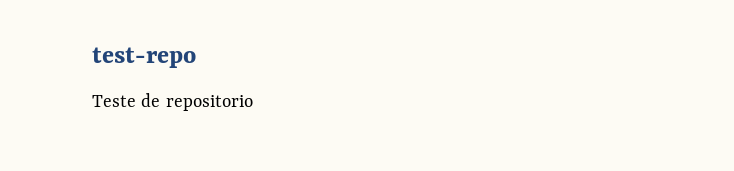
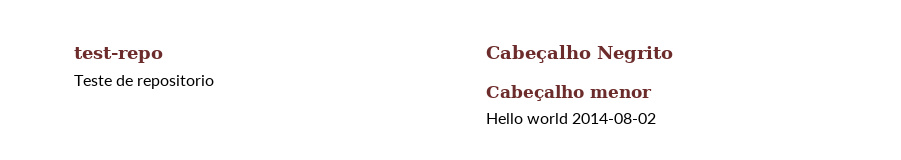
+ Cabeçalho Negrito
+ Cabeçalho menor
+ Hello world 2014-08-02

